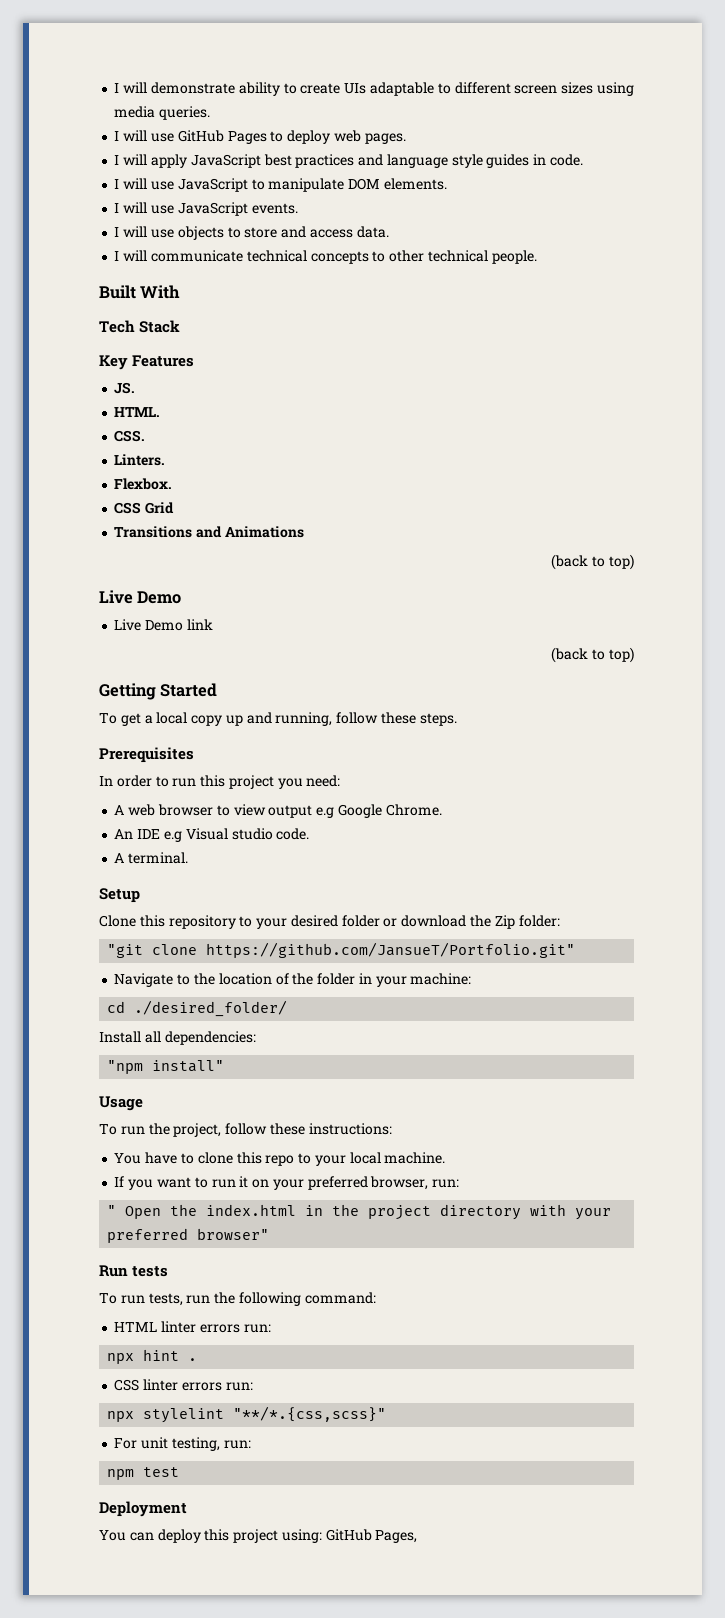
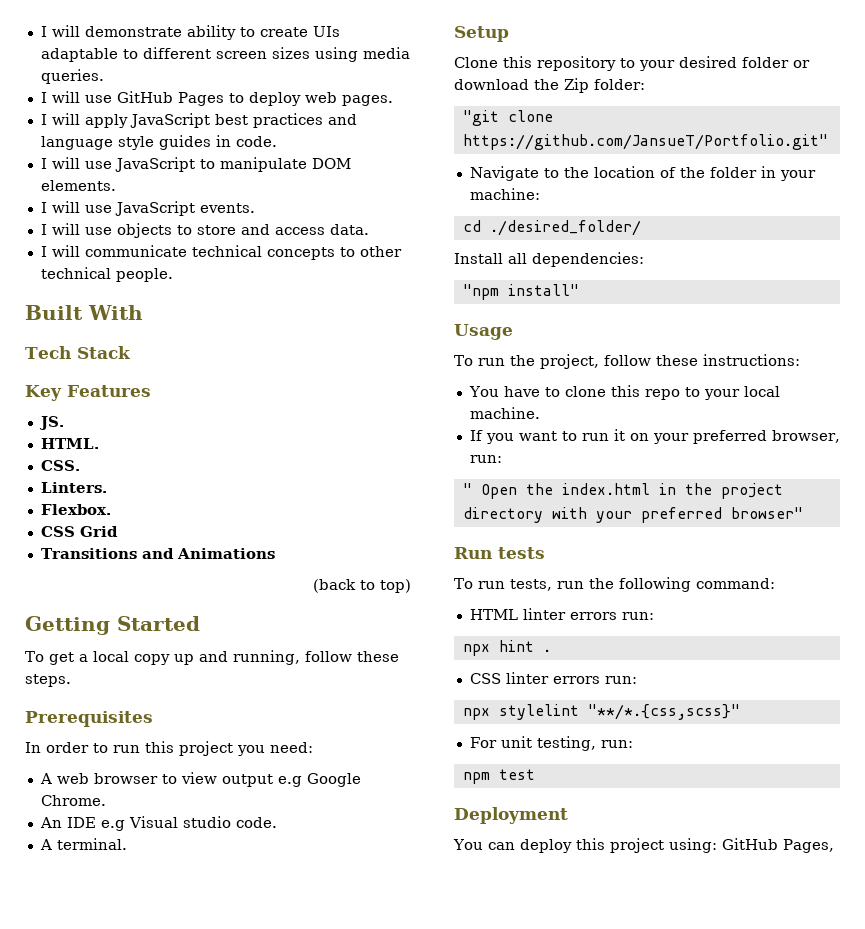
  Transitions and Animations
- (back to top)
- Live Demo
- Live Demo link

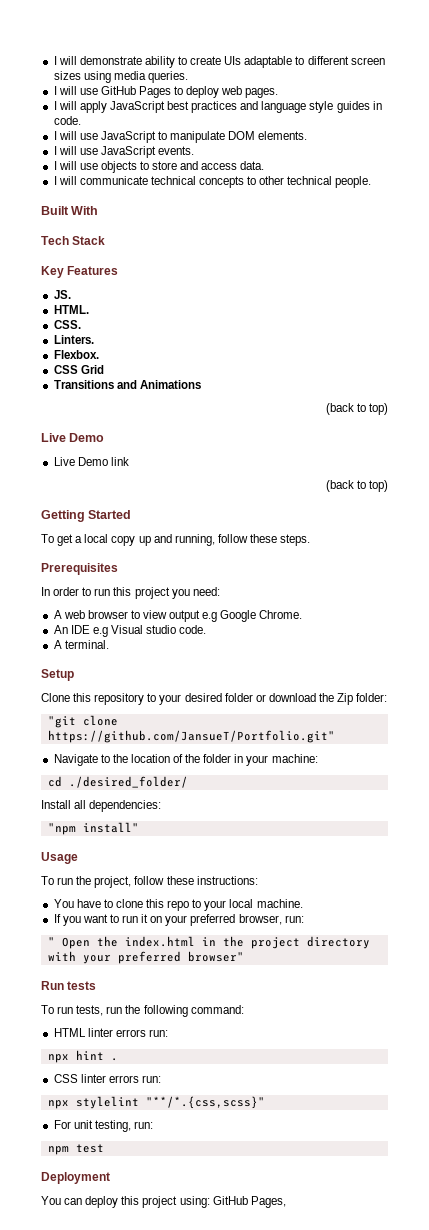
  Transitions and Animations
+ (back to top)
+ Live Demo
+ Live Demo link

